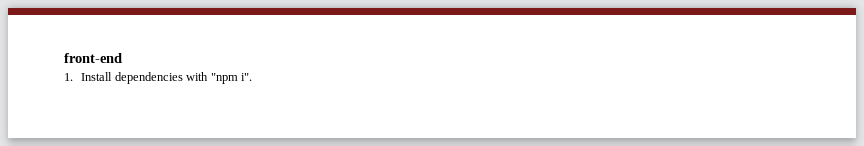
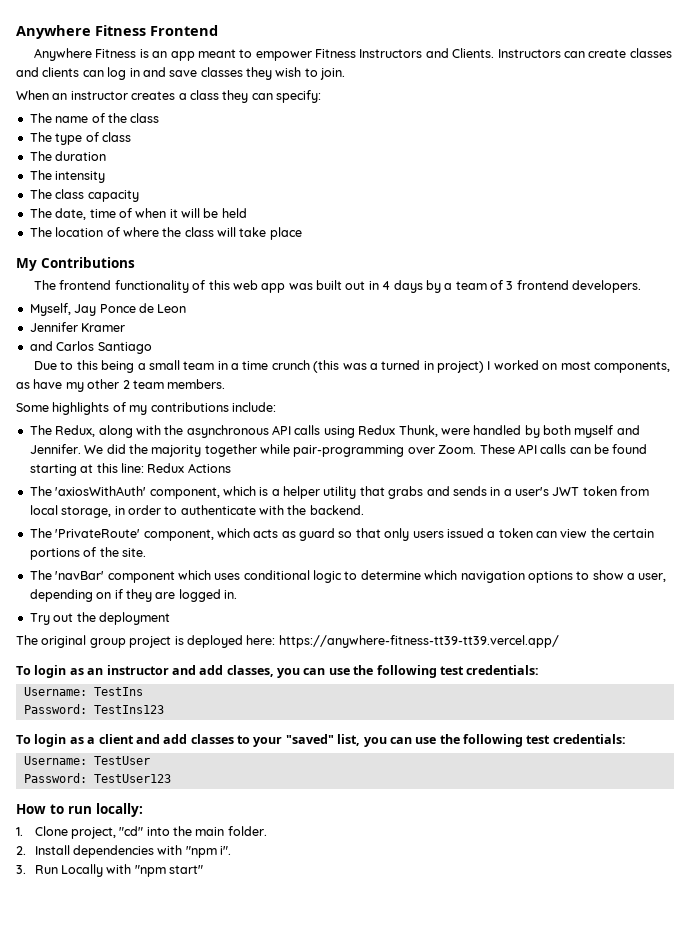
- front-end
- 1. Install dependencies with "npm i".
+ Anywhere Fitness Frontend
+ Anywhere Fitness is an app meant to empower Fitness Instructors and Clients. Instructors can create classes and clients can log in and save classes they wish to join.
+ When an instructor creates a class they can specify:
+ The name of the class
+ The type of class
+ The duration
+ The intensity
+ The class capacity
+ The date, time of when it will be held
+ The location of where the class will take place
+ My Contributions
+ The frontend functionality of this web app was built out in 4 days by a team of 3 frontend developers.
+ Myself, Jay Ponce de Leon
+ Jennifer Kramer
+ and Carlos Santiago
+ Due to this being a small team in a time crunch (this was a turned in project) I worked on most components, as have my other 2 team members.
+ Some highlights of my contributions include:
+ The Redux, along with the asynchronous API calls using Redux Thunk, were handled by both myself and Jennifer. We did the majority together while pair-programming over Zoom. These API calls can be found starting at this line: Redux Actions
+ The 'axiosWithAuth' component, which is a helper utility that grabs and sends in a user's JWT token from local storage, in order to authenticate with the backend.
+ The 'PrivateRoute' component, which acts as guard so that only users issued a token can view the certain portions of the site.
+ The 'navBar' component which uses conditional logic to determine which navigation options to show a user, depending on if they are logged in.
+ Try out the deployment
+ The original group project is deployed here: https://anywhere-fitness-tt39-tt39.vercel.app/
+ To login as an instructor and add classes, you can use the following test credentials:
+ Username: TestIns
+ Password: TestIns123
+ To login as a client and add classes to your "saved" list, you can use the following test credentials:
+ Username: TestUser
+ Password: TestUser123
+ How to run locally:
+ 1. Clone project, "cd" into the main folder.
+ 2. Install dependencies with "npm i".
+ 3. Run Locally with "npm start"

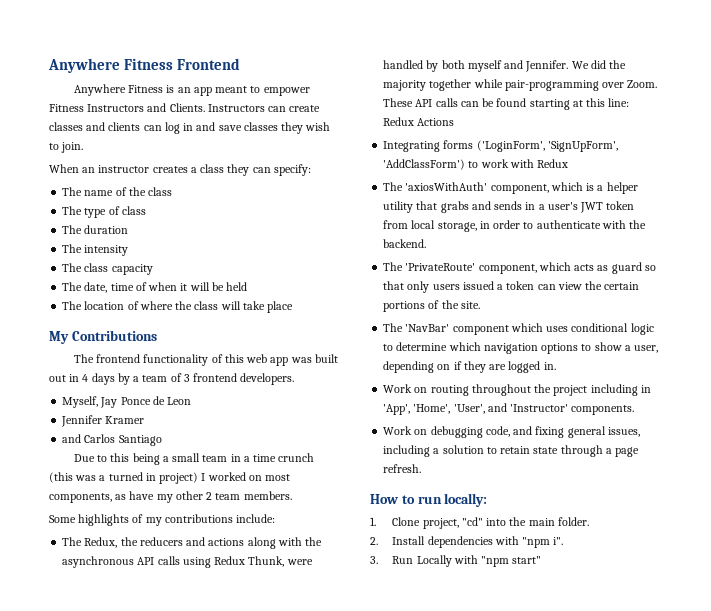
- The Redux, along with the asynchronous API calls using Redux Thunk, were handled by both myself and Jennifer.
+ The Redux, the reducers and actions along with the asynchronous API calls using Redux Thunk, were handled by both myself and Jennifer.
+ Integrating forms ('LoginForm', 'SignUpForm', 'AddClassForm') to work with Redux
- The 'navBar' component which uses conditional logic to determine which navigation options to show a user, depending on if they are logged in.
+ The 'NavBar' component which uses conditional logic to determine which navigation options to show a user, depending on if they are logged in.
- Try out the deployment
- The original group project is deployed here: https://anywhere-fitness-tt39-tt39.vercel.app/
- To login as an instructor and add classes, you can use the following test credentials:
- Username: TestIns
- Password: TestIns123
- To login as a client and add classes to your "saved" list, you can use the following test credentials:
- Username: TestUser
- Password: TestUser123
+ Work on routing throughout the project including in 'App', 'Home', 'User', and 'Instructor' components.
+ Work on debugging code, and fixing general issues, including a solution to retain state through a page refresh.

